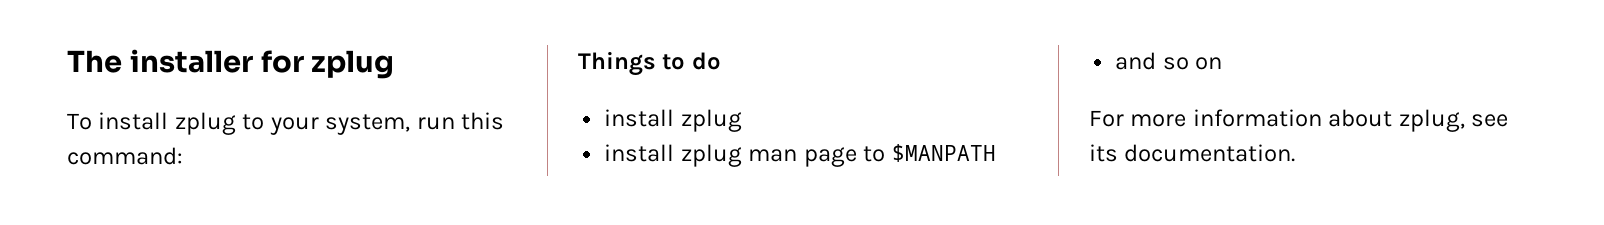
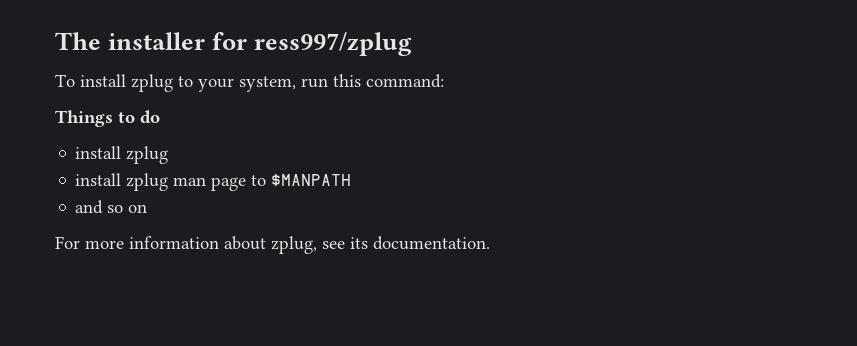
- The installer for zplug
+ The installer for ress997/zplug

